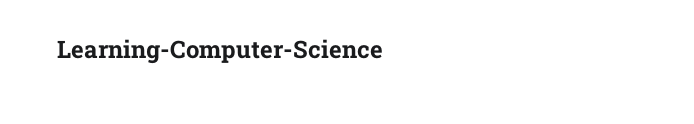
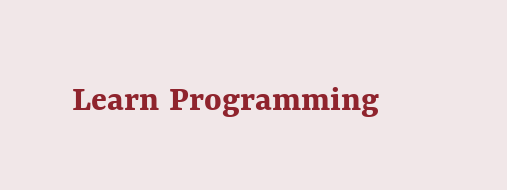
- Learning-Computer-Science
+ Learn Programming

